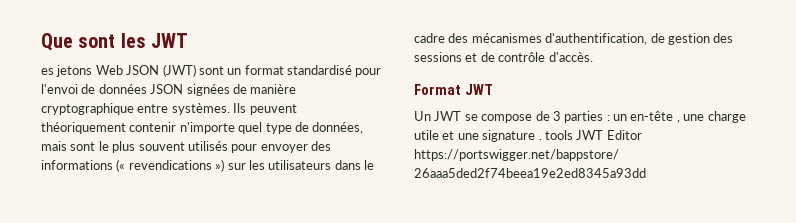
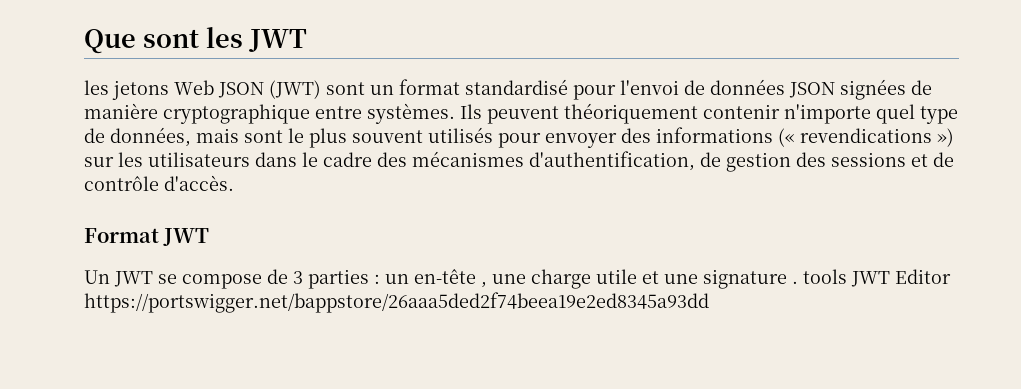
- es jetons Web JSON (JWT) sont un format standardisé pour l'envoi de données JSON signées de manière cryptographique entre systèmes.
+ les jetons Web JSON (JWT) sont un format standardisé pour l'envoi de données JSON signées de manière cryptographique entre systèmes.

